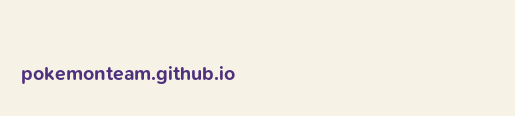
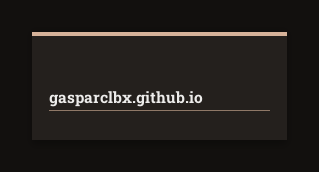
- pokemonteam.github.io
+ gasparclbx.github.io

